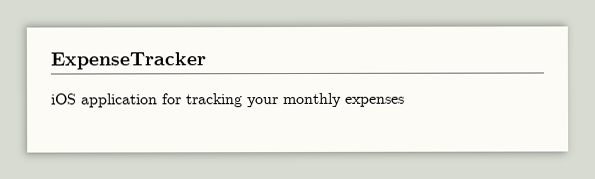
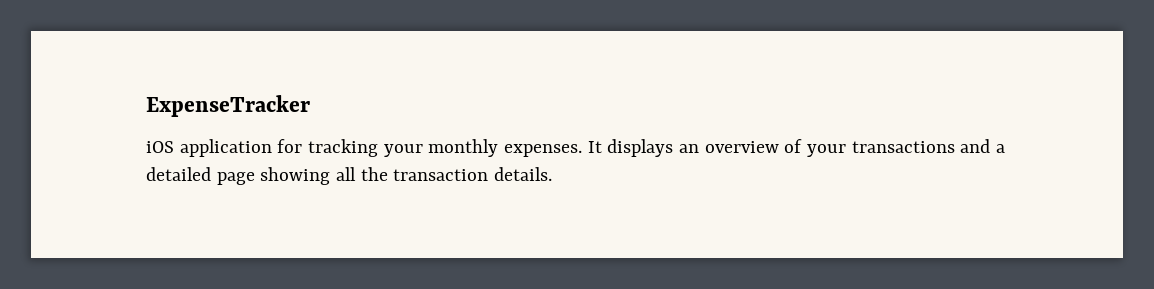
- iOS application for tracking your monthly expenses
+ iOS application for tracking your monthly expenses. It displays an overview of your transactions and a detailed page showing all the transaction details.

